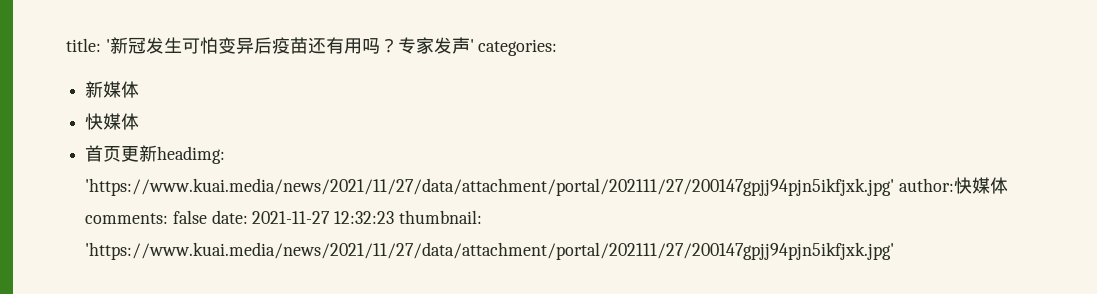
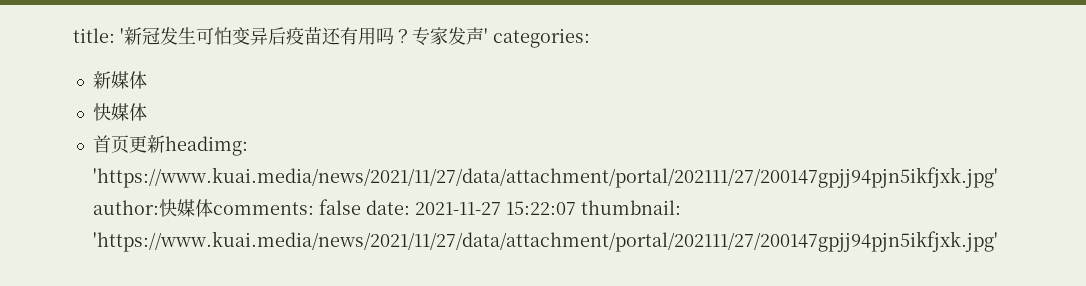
- 首页更新headimg: 'https://www.kuai.media/news/2021/11/27/data/attachment/portal/202111/27/200147gpjj94pjn5ikfjxk.jpg' author:快媒体comments: false date: 2021-11-27 12:32:23 thumbnail: 'https://www.kuai.media/news/2021/11/27/data/attachment/portal/202111/27/200147gpjj94pjn5ikfjxk.jpg'
+ 首页更新headimg: 'https://www.kuai.media/news/2021/11/27/data/attachment/portal/202111/27/200147gpjj94pjn5ikfjxk.jpg' author:快媒体comments: false date: 2021-11-27 15:22:07 thumbnail: 'https://www.kuai.media/news/2021/11/27/data/attachment/portal/202111/27/200147gpjj94pjn5ikfjxk.jpg'

